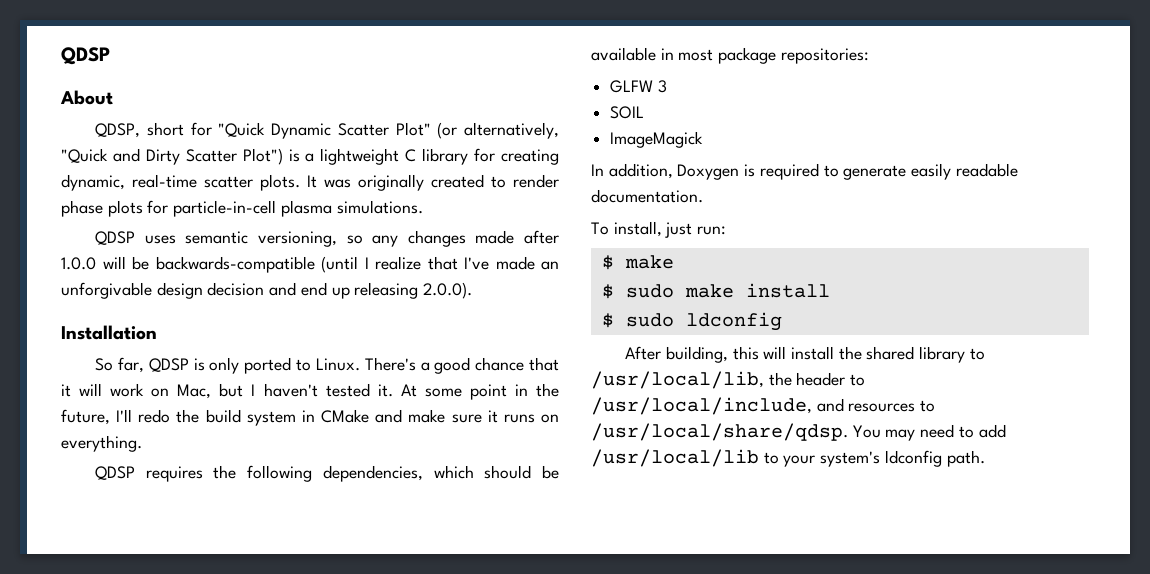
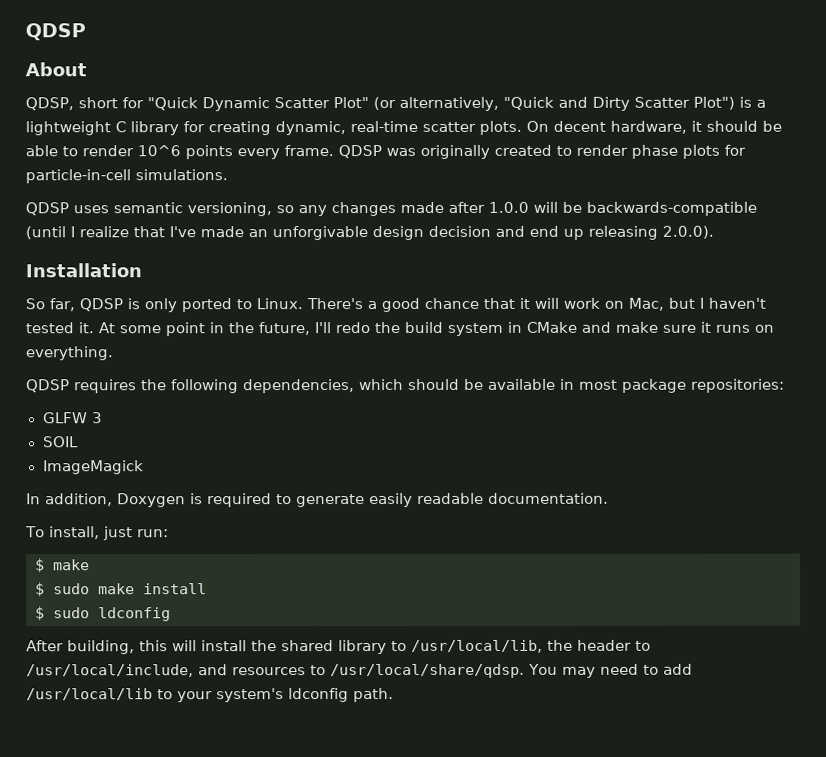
- It was originally created to render phase plots for particle-in-cell plasma simulations.
+ On decent hardware, it should be able to render 10^6 points every frame. QDSP was originally created to render phase plots for particle-in-cell simulations.

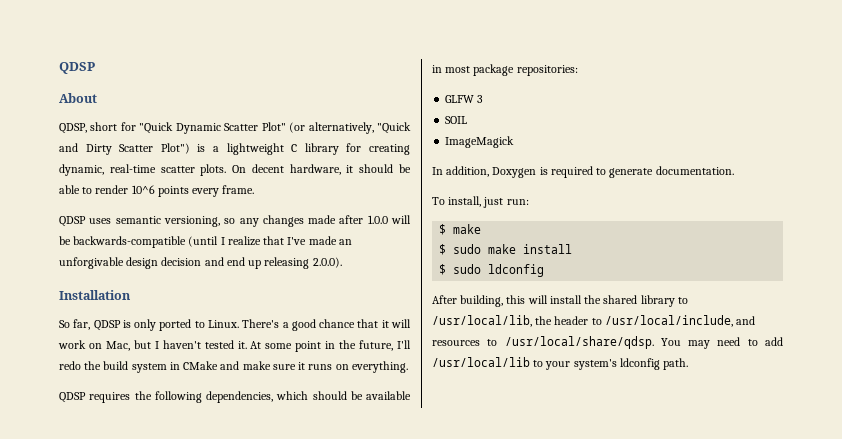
- QDSP was originally created to render phase plots for particle-in-cell simulations.
- In addition, Doxygen is required to generate easily readable documentation.
+ In addition, Doxygen is required to generate documentation.

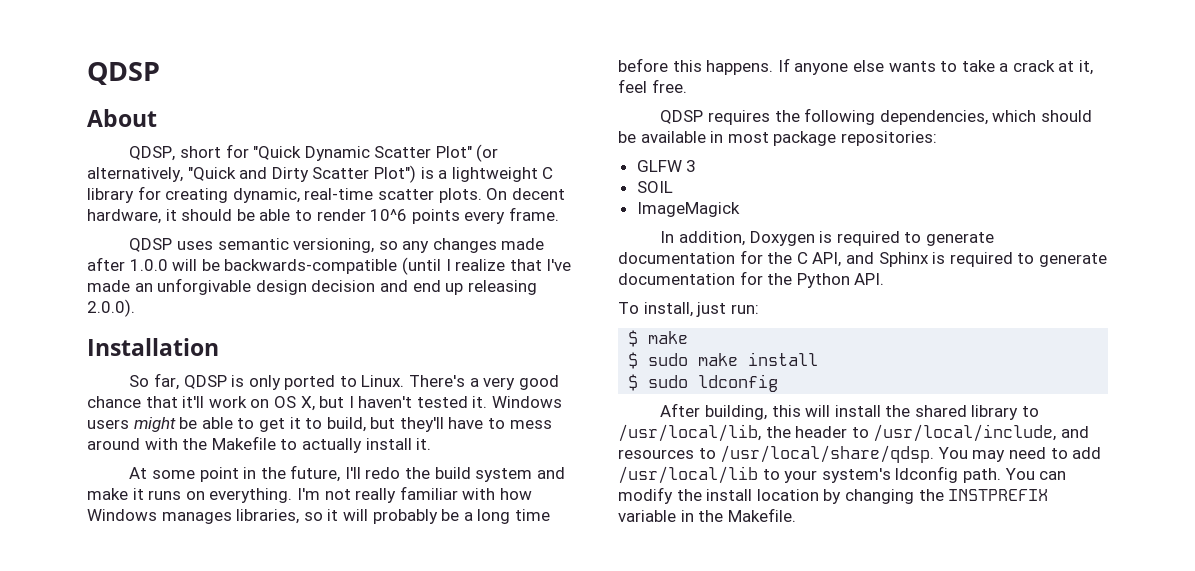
- There's a good chance that it will work on Mac, but I haven't tested it. At some point in the future, I'll redo the build system in CMake and make sure it runs on everything.
+ There's a very good chance that it'll work on OS X, but I haven't tested it. Windows users might be able to get it to build, but they'll have to mess around with the Makefile to actually install it.
+ At some point in the future, I'll redo the build system and make it runs on everything. I'm not really familiar with how Windows manages libraries, so it will probably be a long time before this happens. If anyone else wants to take a crack at it, feel free.
- In addition, Doxygen is required to generate documentation.
+ In addition, Doxygen is required to generate documentation for the C API, and Sphinx is required to generate documentation for the Python API.
+ You can modify the install location by changing the INSTPREFIX variable in the Makefile.

